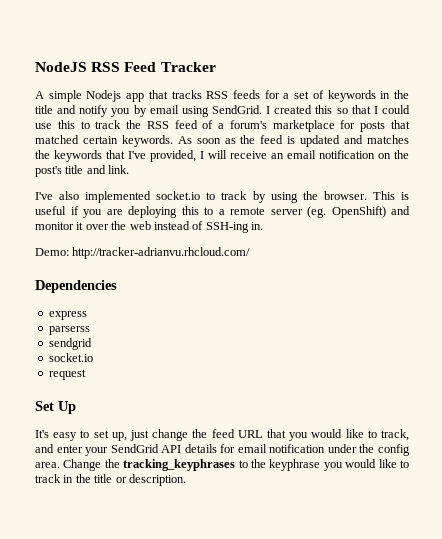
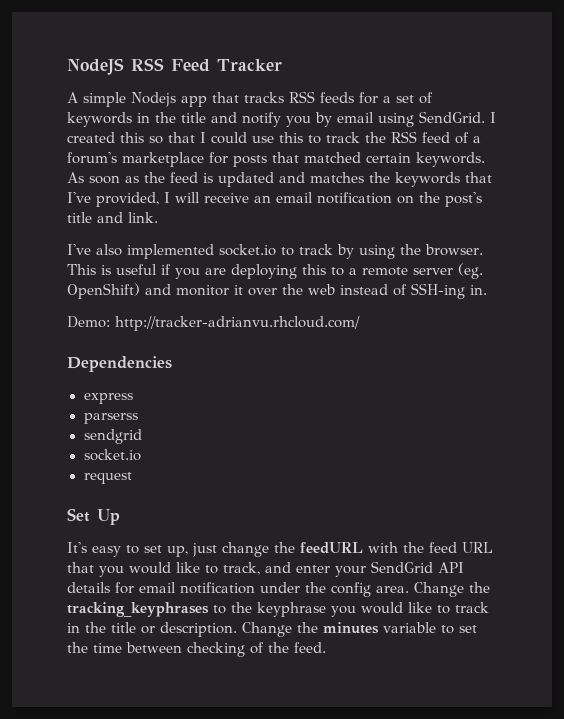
- It's easy to set up, just change the feed URL that you would like to track, and enter your SendGrid API details for email notification under the config area.
+ It's easy to set up, just change the feedURL with the feed URL that you would like to track, and enter your SendGrid API details for email notification under the config area.
+ Change the minutes variable to set the time between checking of the feed.

